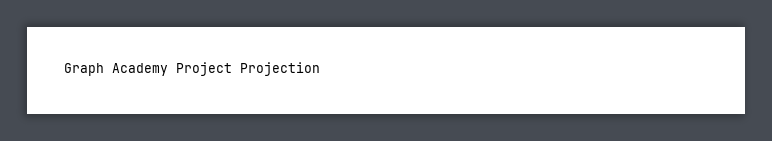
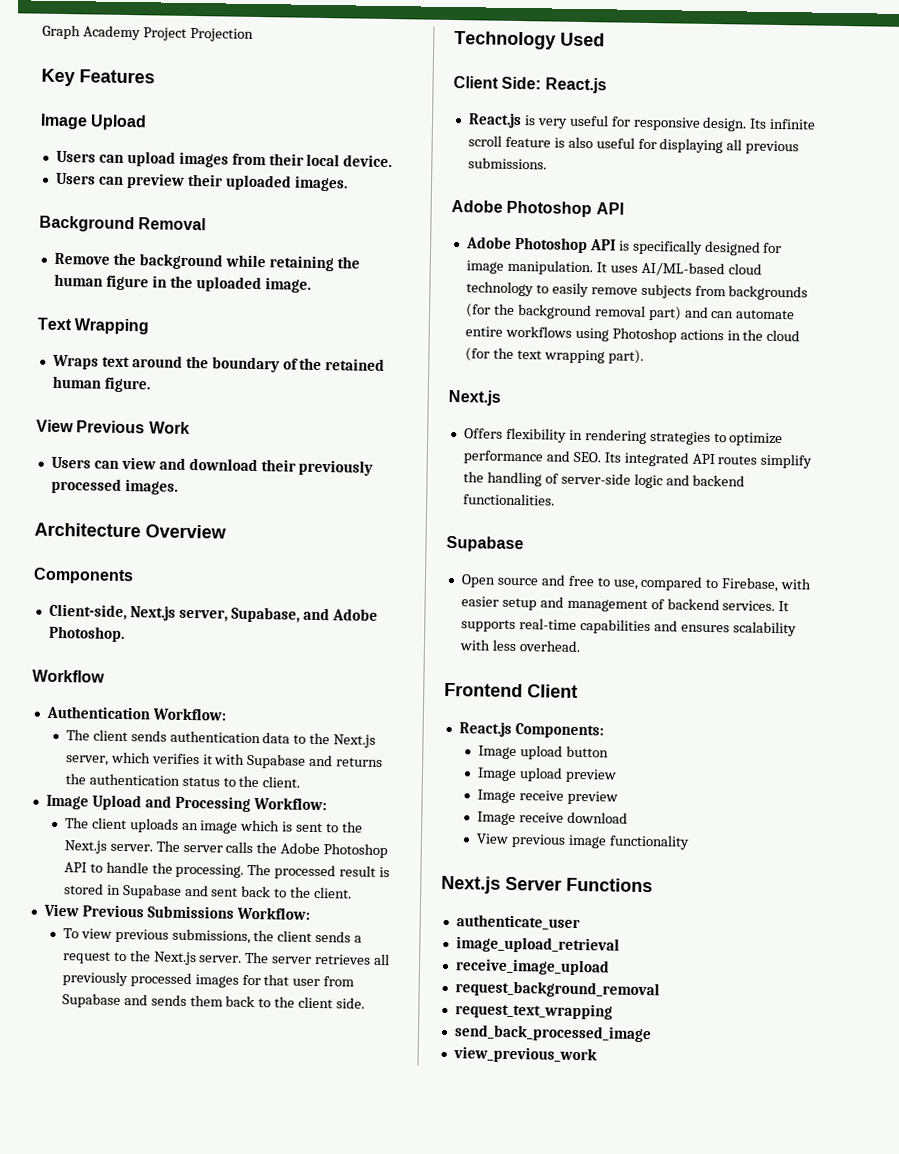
+ Key Features
+ Image Upload
+ Users can upload images from their local device.
+ Users can preview their uploaded images.
+ Background Removal
+ Remove the background while retaining the human figure in the uploaded image.
+ Text Wrapping
+ Wraps text around the boundary of the retained human figure.
+ View Previous Work
+ Users can view and download their previously processed images.
+ Architecture Overview
+ Components
+ Client-side, Next.js server, Supabase, and Adobe Photoshop.
+ Workflow
+ Authentication Workflow:
+ The client sends authentication data to the Next.js server, which verifies it with Supabase and returns the authentication status to the client.
+ Image Upload and Processing Workflow:
+ The client uploads an image which is sent to the Next.js server. The server calls the Adobe Photoshop API to handle the processing. The processed result is stored in Supabase and sent back to the client.
+ View Previous Submissions Workflow:
+ To view previous submissions, the client sends a request to the Next.js server. The server retrieves all previously processed images for that user from Supabase and sends them back to the client side.
+ Technology Used
+ Client Side: React.js
+ React.js is very useful for responsive design. Its infinite scroll feature is also useful for displaying all previous submissions.
+ Adobe Photoshop API
+ Adobe Photoshop API is specifically designed for image manipulation. It uses AI/ML-based cloud technology to easily remove subjects from backgrounds (for the background removal part) and can automate entire workflows using Photoshop actions in the cloud (for the text wrapping part).
+ Next.js
+ Offers flexibility in rendering strategies to optimize performance and SEO. Its integrated API routes simplify the handling of server-side logic and backend functionalities.
+ Supabase
+ Open source and free to use, compared to Firebase, with easier setup and management of backend services. It supports real-time capabilities and ensures scalability with less overhead.
+ Frontend Client
+ React.js Components:
+ Image upload button
+ Image upload preview
+ Image receive preview
+ Image receive download
+ View previous image functionality
+ Next.js Server Functions
+ authenticate_user
+ image_upload_retrieval
+ receive_image_upload
+ request_background_removal
+ request_text_wrapping
+ send_back_processed_image
+ view_previous_work

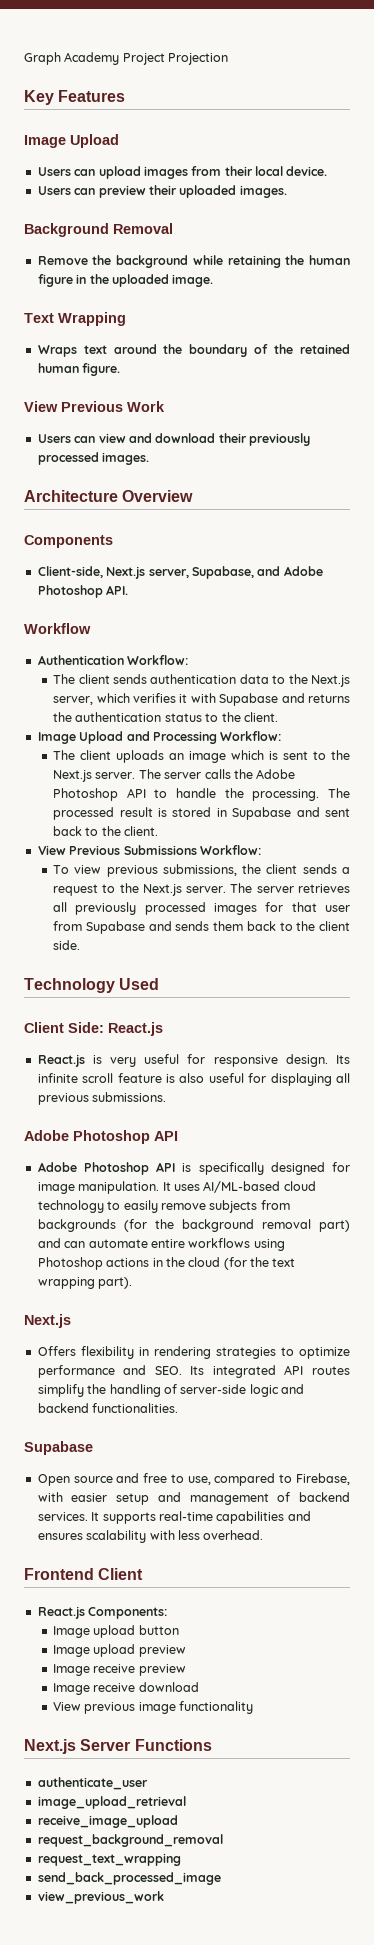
- Client-side, Next.js server, Supabase, and Adobe Photoshop.
+ Client-side, Next.js server, Supabase, and Adobe Photoshop API.

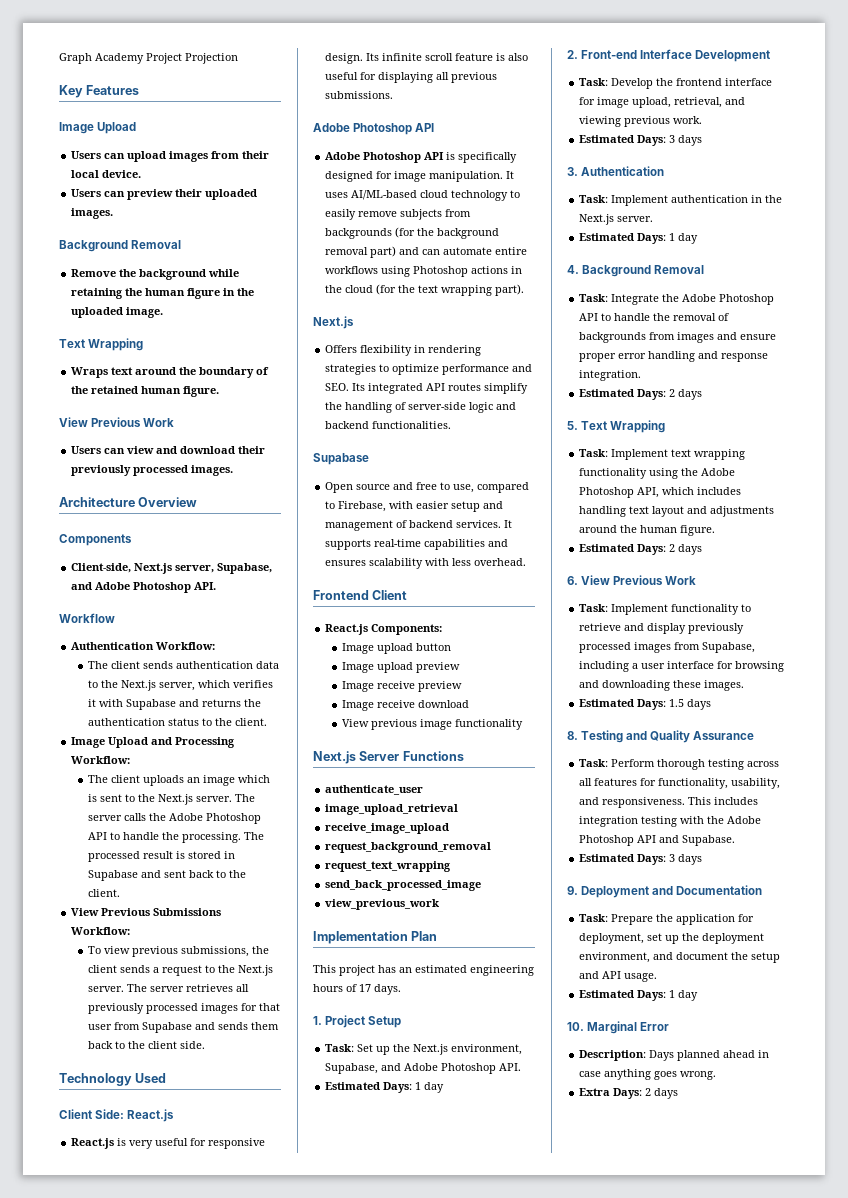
+ Implementation Plan
+ This project has an estimated engineering hours of 17 days.
+ 1. Project Setup
+ Task: Set up the Next.js environment, Supabase, and Adobe Photoshop API.
+ Estimated Days: 1 day
+ 2. Front-end Interface Development
+ Task: Develop the frontend interface for image upload, retrieval, and viewing previous work.
+ Estimated Days: 3 days
+ 3. Authentication
+ Task: Implement authentication in the Next.js server.
+ Estimated Days: 1 day
+ 4. Background Removal
+ Task: Integrate the Adobe Photoshop API to handle the removal of backgrounds from images and ensure proper error handling and response integration.
+ Estimated Days: 2 days
+ 5. Text Wrapping
+ Task: Implement text wrapping functionality using the Adobe Photoshop API, which includes handling text layout and adjustments around the human figure.
+ Estimated Days: 2 days
+ 6. View Previous Work
+ Task: Implement functionality to retrieve and display previously processed images from Supabase, including a user interface for browsing and downloading these images.
+ Estimated Days: 1.5 days
+ 8. Testing and Quality Assurance
+ Task: Perform thorough testing across all features for functionality, usability, and responsiveness. This includes integration testing with the Adobe Photoshop API and Supabase.
+ Estimated Days: 3 days
+ 9. Deployment and Documentation
+ Task: Prepare the application for deployment, set up the deployment environment, and document the setup and API usage.
+ Estimated Days: 1 day
+ 10. Marginal Error
+ Description: Days planned ahead in case anything goes wrong.
+ Extra Days: 2 days

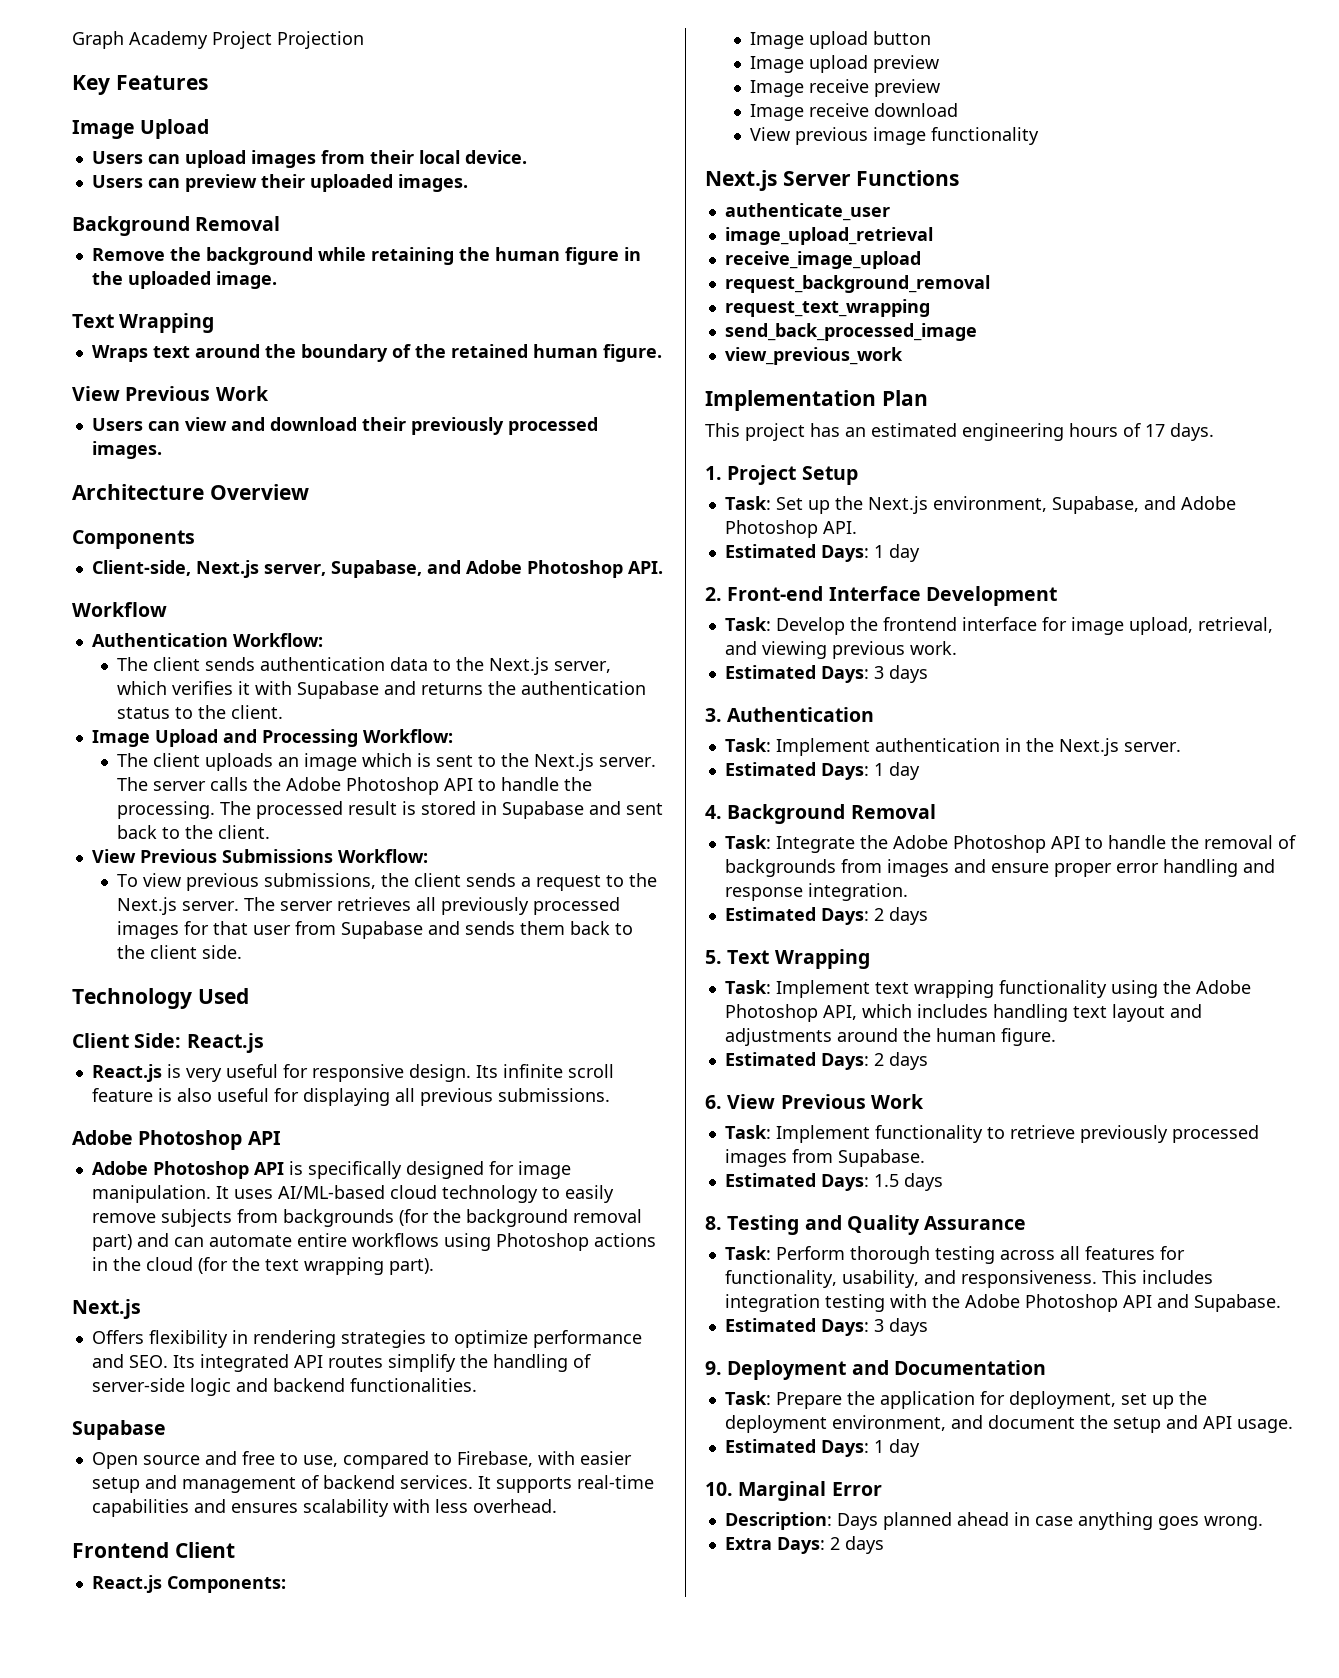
- Task: Implement functionality to retrieve and display previously processed images from Supabase, including a user interface for browsing and downloading these images.
+ Task: Implement functionality to retrieve previously processed images from Supabase.

